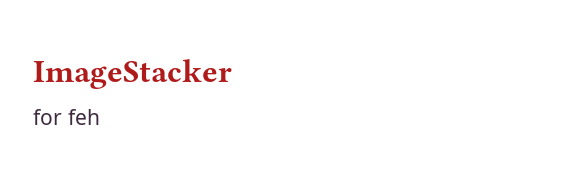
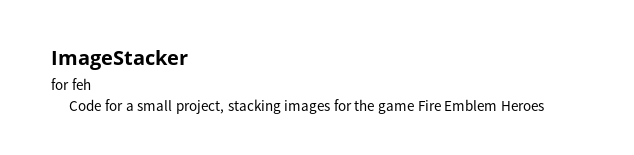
+ Code for a small project, stacking images for the game Fire Emblem Heroes

